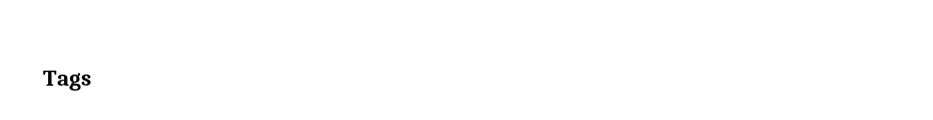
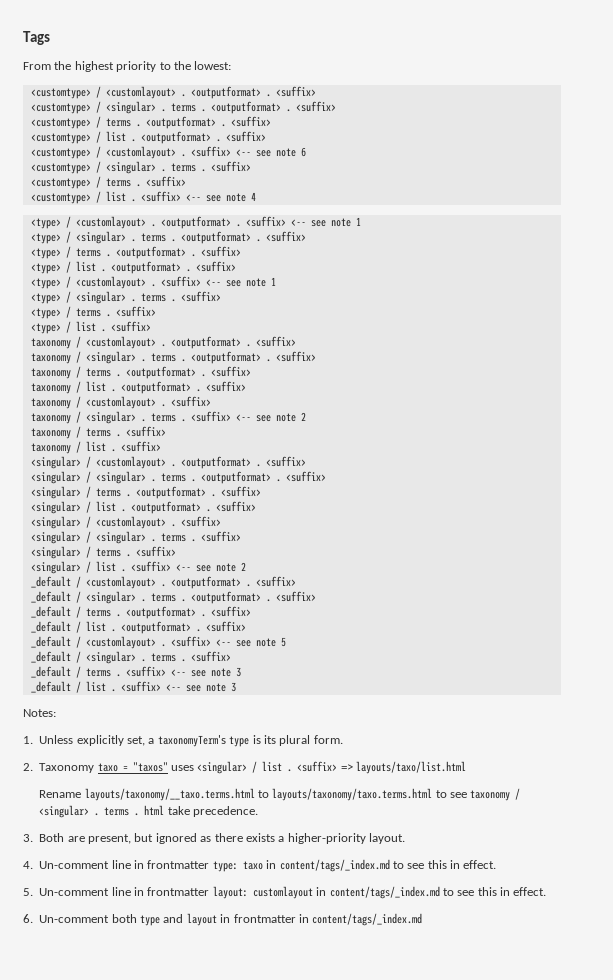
+ From the highest priority to the lowest:
+ <customtype> / <customlayout> . <outputformat> . <suffix>
+ <customtype> / <singular> . terms . <outputformat> . <suffix>
+ <customtype> / terms . <outputformat> . <suffix>
+ <customtype> / list . <outputformat> . <suffix>
+ <customtype> / <customlayout> . <suffix> <-- see note 6
+ <customtype> / <singular> . terms . <suffix>
+ <customtype> / terms . <suffix>
+ <customtype> / list . <suffix> <-- see note 4
+ <type> / <customlayout> . <outputformat> . <suffix> <-- see note 1
+ <type> / <singular> . terms . <outputformat> . <suffix>
+ <type> / terms . <outputformat> . <suffix>
+ <type> / list . <outputformat> . <suffix>
+ <type> / <customlayout> . <suffix> <-- see note 1
+ <type> / <singular> . terms . <suffix>
+ <type> / terms . <suffix>
+ <type> / list . <suffix>
+ taxonomy / <customlayout> . <outputformat> . <suffix>
+ taxonomy / <singular> . terms . <outputformat> . <suffix>
+ taxonomy / terms . <outputformat> . <suffix>
+ taxonomy / list . <outputformat> . <suffix>
+ taxonomy / <customlayout> . <suffix>
+ taxonomy / <singular> . terms . <suffix> <-- see note 2
+ taxonomy / terms . <suffix>
+ taxonomy / list . <suffix>
+ <singular> / <customlayout> . <outputformat> . <suffix>
+ <singular> / <singular> . terms . <outputformat> . <suffix>
+ <singular> / terms . <outputformat> . <suffix>
+ <singular> / list . <outputformat> . <suffix>
+ <singular> / <customlayout> . <suffix>
+ <singular> / <singular> . terms . <suffix>
+ <singular> / terms . <suffix>
+ <singular> / list . <suffix> <-- see note 2
+ _default / <customlayout> . <outputformat> . <suffix>
+ _default / <singular> . terms . <outputformat> . <suffix>
+ _default / terms . <outputformat> . <suffix>
+ _default / list . <outputformat> . <suffix>
+ _default / <customlayout> . <suffix> <-- see note 5
+ _default / <singular> . terms . <suffix>
+ _default / terms . <suffix> <-- see note 3
+ _default / list . <suffix> <-- see note 3
+ Notes:
+ 1. Unless explicitly set, a taxonomyTerm's type is its plural form.
+ 2. Taxonomy taxo = "taxos" uses <singular> / list . <suffix> => layouts/taxo/list.html
+ Rename layouts/taxonomy/__taxo.terms.html to layouts/taxonomy/taxo.terms.html to see taxonomy / <singular> . terms . html take precedence.
+ 3. Both are present, but ignored as there exists a higher-priority layout.
+ 4. Un-comment line in frontmatter type: taxo in content/tags/_index.md to see this in effect.
+ 5. Un-comment line in frontmatter layout: customlayout in content/tags/_index.md to see this in effect.
+ 6. Un-comment both type and layout in frontmatter in content/tags/_index.md

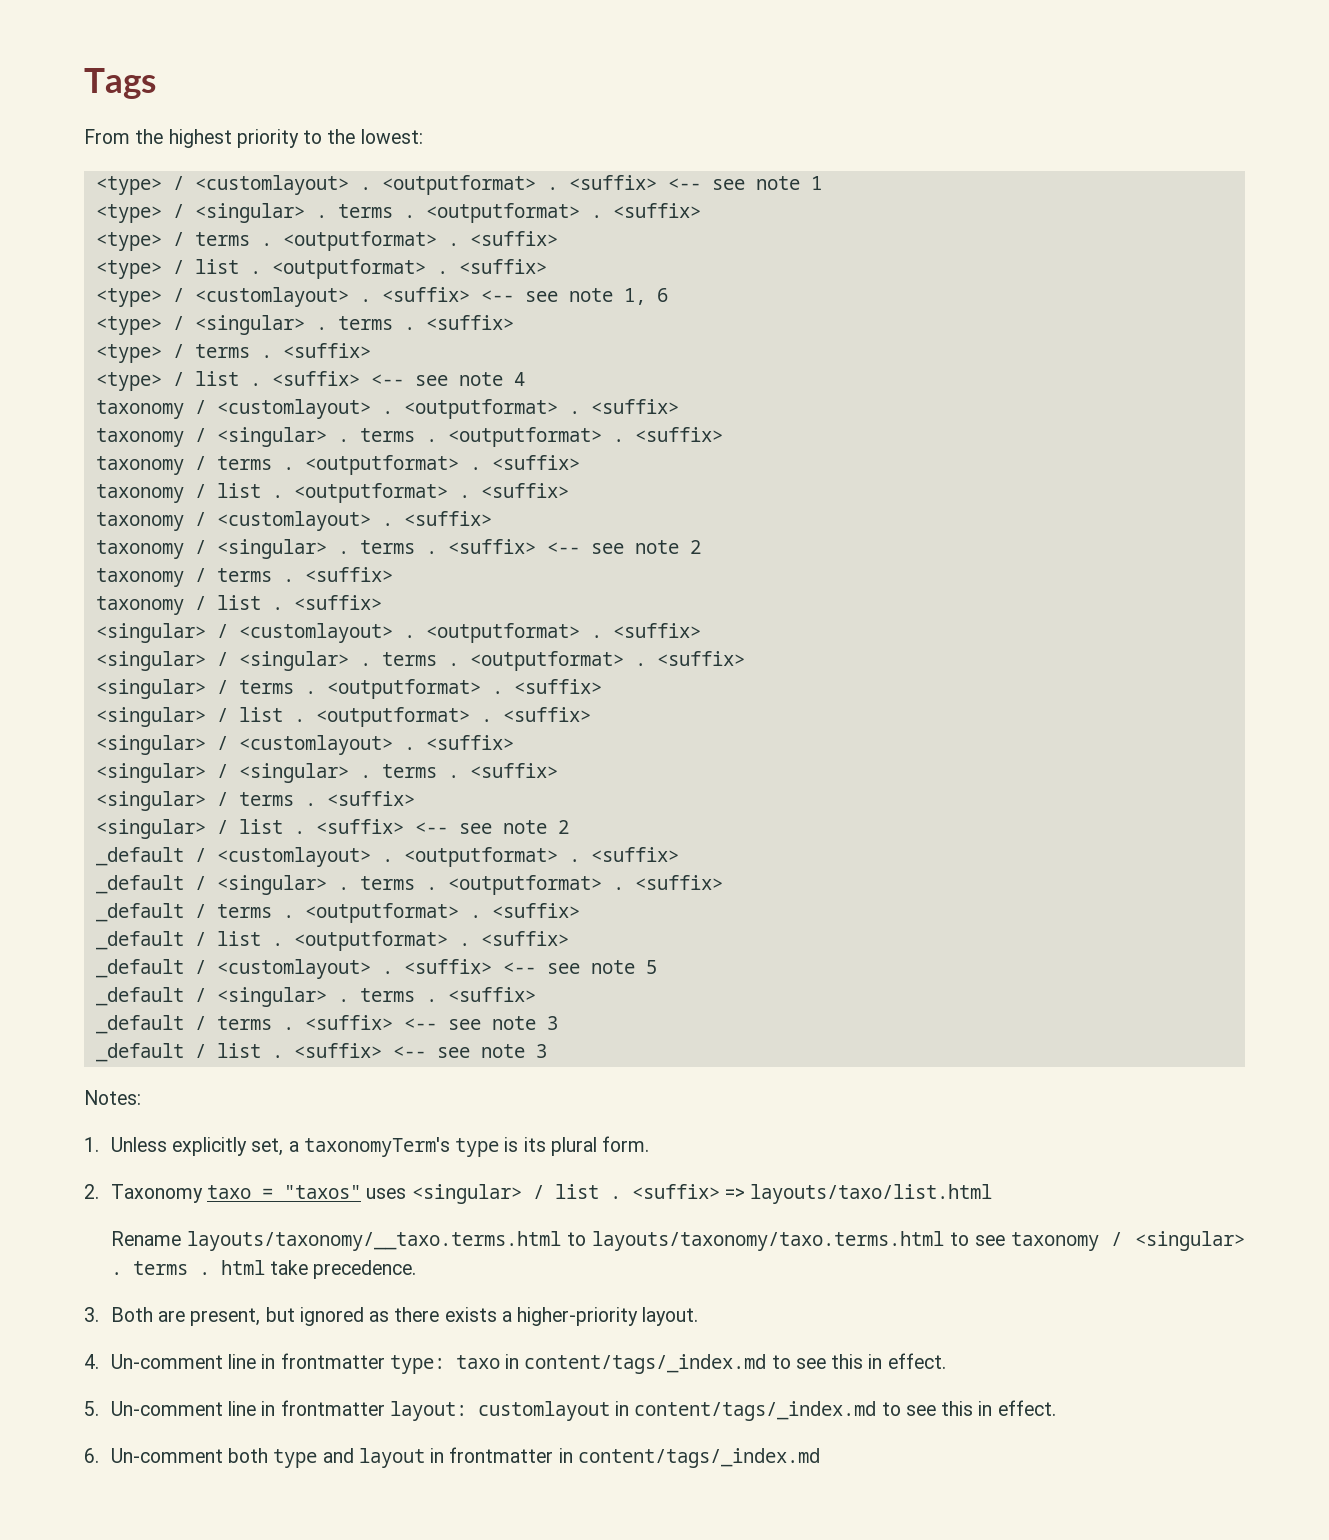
- <customtype> / <customlayout> . <outputformat> . <suffix>
- <customtype> / <singular> . terms . <outputformat> . <suffix>
- <customtype> / terms . <outputformat> . <suffix>
- <customtype> / list . <outputformat> . <suffix>
- <customtype> / <customlayout> . <suffix> <-- see note 6
- <customtype> / <singular> . terms . <suffix>
- <customtype> / terms . <suffix>
- <customtype> / list . <suffix> <-- see note 4
- <type> / <customlayout> . <suffix> <-- see note 1
+ <type> / <customlayout> . <suffix> <-- see note 1, 6
- <type> / list . <suffix>
+ <type> / list . <suffix> <-- see note 4

